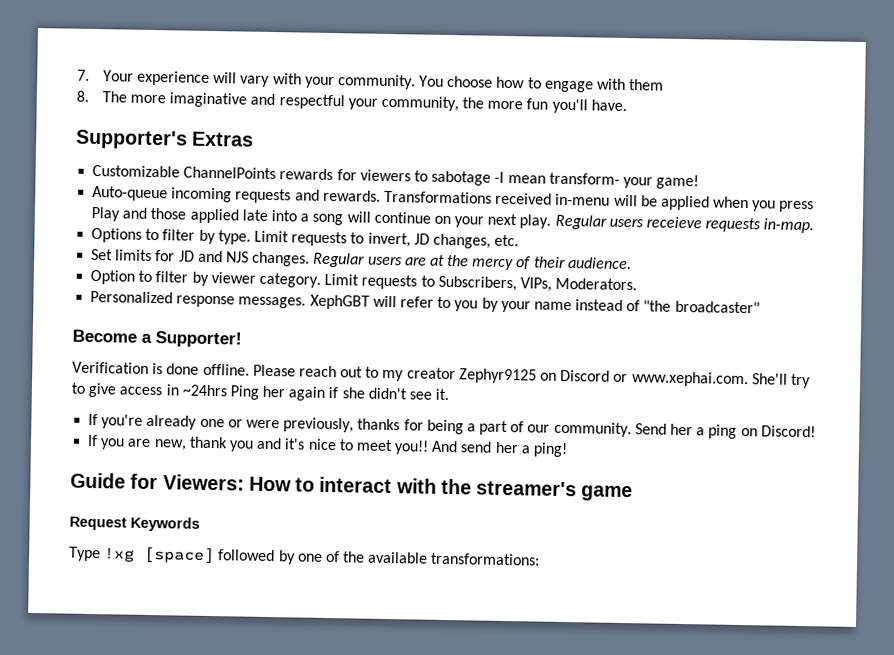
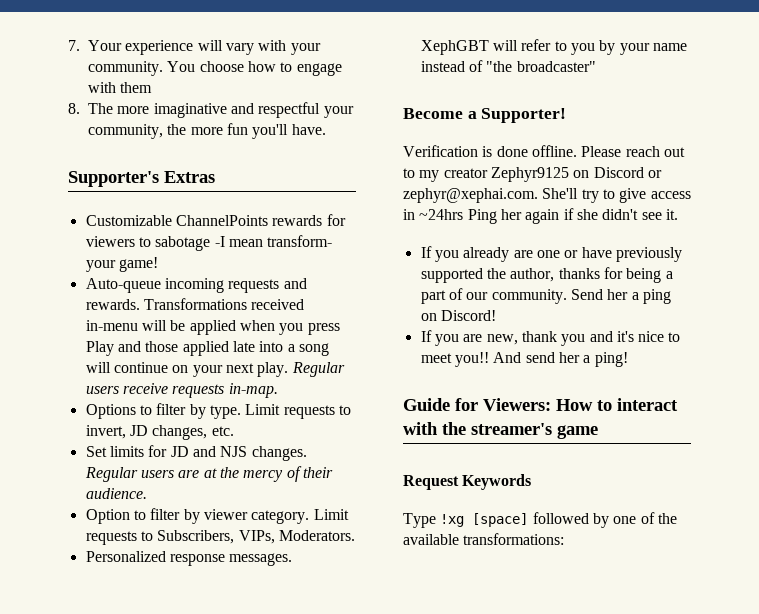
- Regular users receieve requests in-map.
+ Regular users receive requests in-map.
- Please reach out to my creator Zephyr9125 on Discord or www.xephai.com. She'll try to give access in ~24hrs Ping her again if she didn't see it.
+ Please reach out to my creator Zephyr9125 on Discord or zephyr@xephai.com. She'll try to give access in ~24hrs Ping her again if she didn't see it.
- If you're already one or were previously, thanks for being a part of our community.
+ If you already are one or have previously supported the author, thanks for being a part of our community.

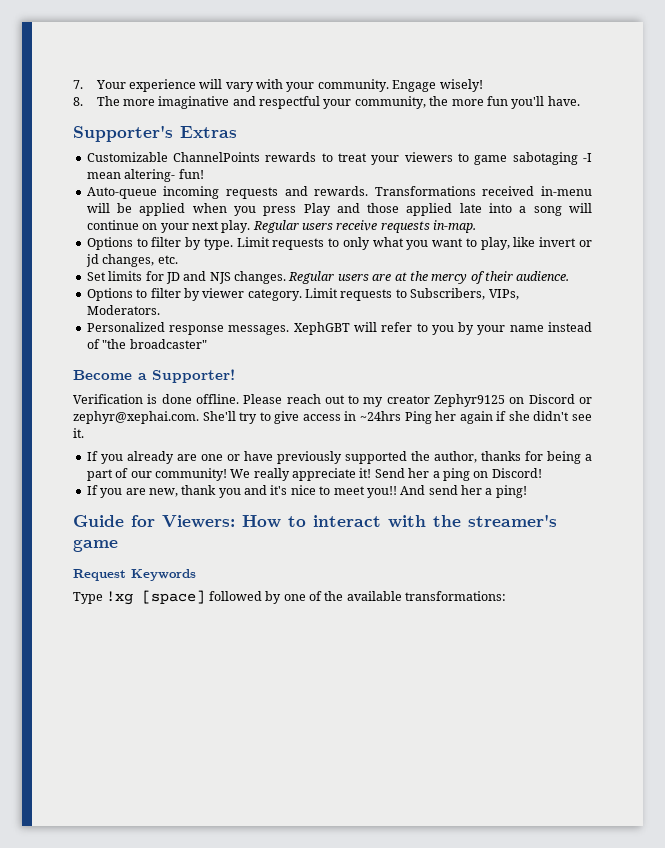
- You choose how to engage with them
+ Engage wisely!
- Customizable ChannelPoints rewards for viewers to sabotage -I mean transform- your game!
+ Customizable ChannelPoints rewards to treat your viewers to game sabotaging -I mean altering- fun!
- Limit requests to invert, JD changes, etc.
+ Limit requests to only what you want to play, like invert or jd changes, etc.
- Option to filter by viewer category.
+ Options to filter by viewer category.
- If you already are one or have previously supported the author, thanks for being a part of our community.
+ If you already are one or have previously supported the author, thanks for being a part of our community! We really appreciate it!

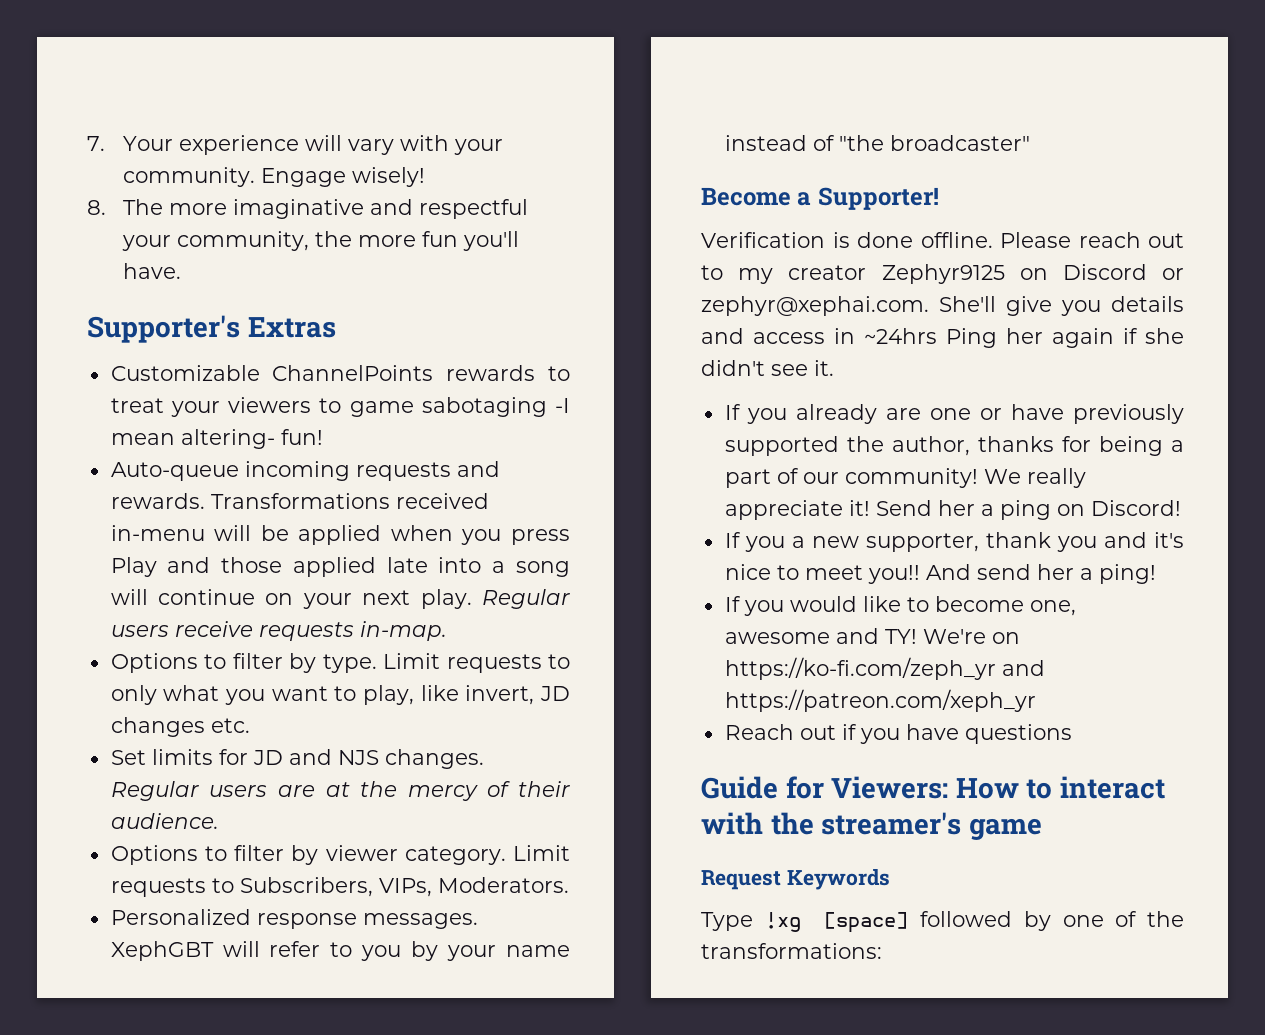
- Limit requests to only what you want to play, like invert or jd changes, etc.
+ Limit requests to only what you want to play, like invert, JD changes etc.
- Please reach out to my creator Zephyr9125 on Discord or zephyr@xephai.com. She'll try to give access in ~24hrs Ping her again if she didn't see it.
+ Please reach out to my creator Zephyr9125 on Discord or zephyr@xephai.com. She'll give you details and access in ~24hrs Ping her again if she didn't see it.
- If you are new, thank you and it's nice to meet you!!
+ If you a new supporter, thank you and it's nice to meet you!!
+ If you would like to become one, awesome and TY! We're on https://ko-fi.com/zeph_yr and https://patreon.com/xeph_yr
+ Reach out if you have questions
- Type !xg [space] followed by one of the available transformations:
+ Type !xg [space] followed by one of the transformations:

